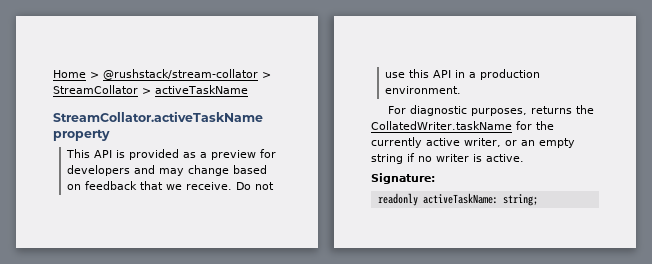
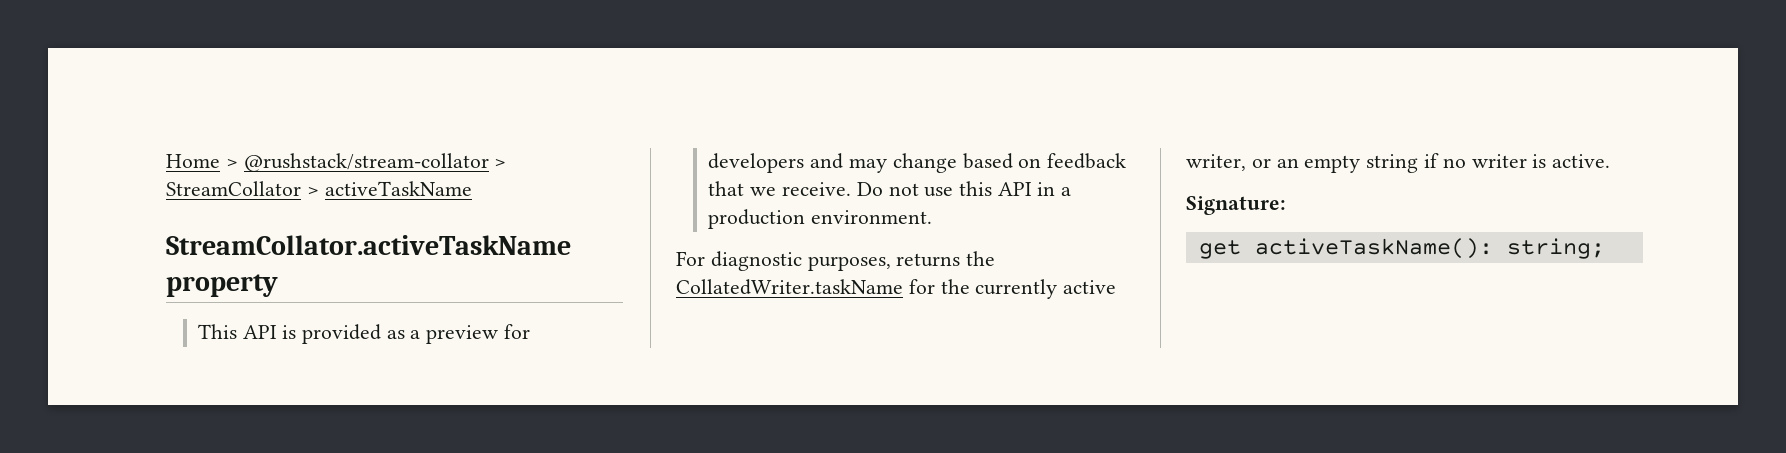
- readonly activeTaskName: string;
+ get activeTaskName(): string;

